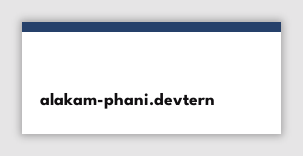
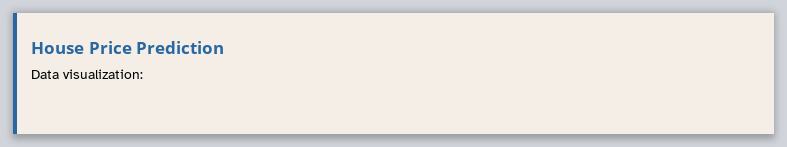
- alakam-phani.devtern
+ House Price Prediction
+ Data visualization:

